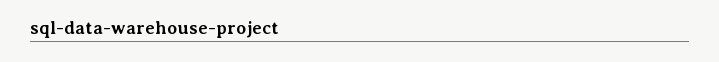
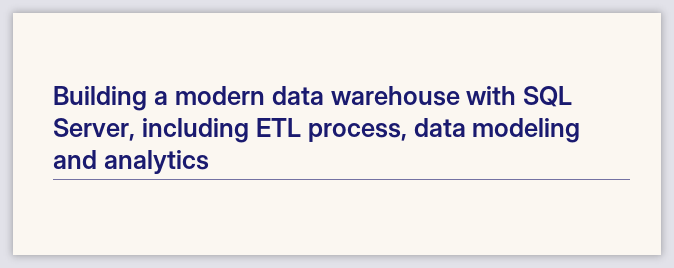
- sql-data-warehouse-project
+ Building a modern data warehouse with SQL Server, including ETL process, data modeling and analytics

